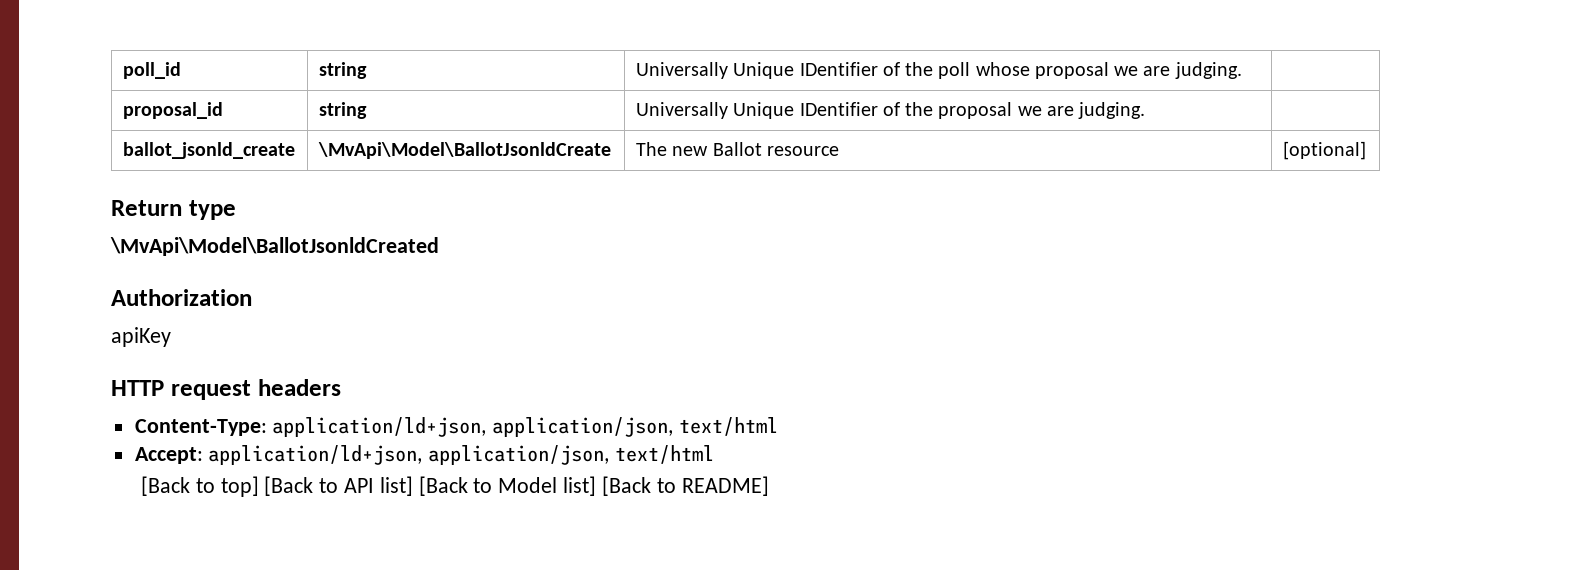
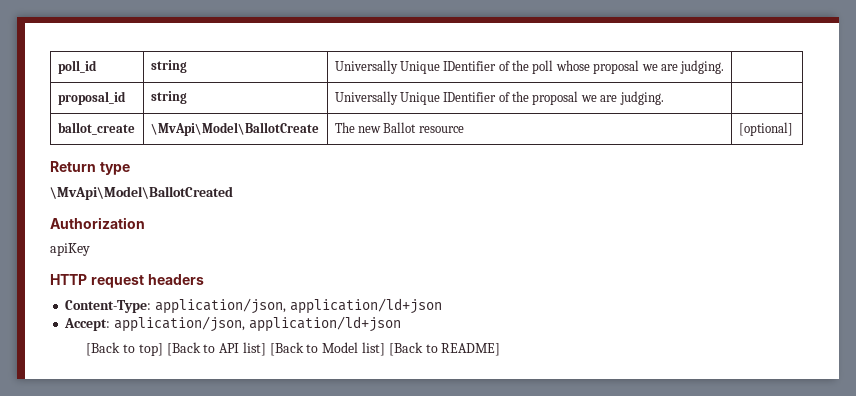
- ballot_jsonld_create | \MvApi\Model\BallotJsonldCreate | The new Ballot resource | [optional]
+ ballot_create | \MvApi\Model\BallotCreate | The new Ballot resource | [optional]
- \MvApi\Model\BallotJsonldCreated
+ \MvApi\Model\BallotCreated
- Content-Type: application/ld+json, application/json, text/html
- Accept: application/ld+json, application/json, text/html
+ Content-Type: application/json, application/ld+json
+ Accept: application/json, application/ld+json

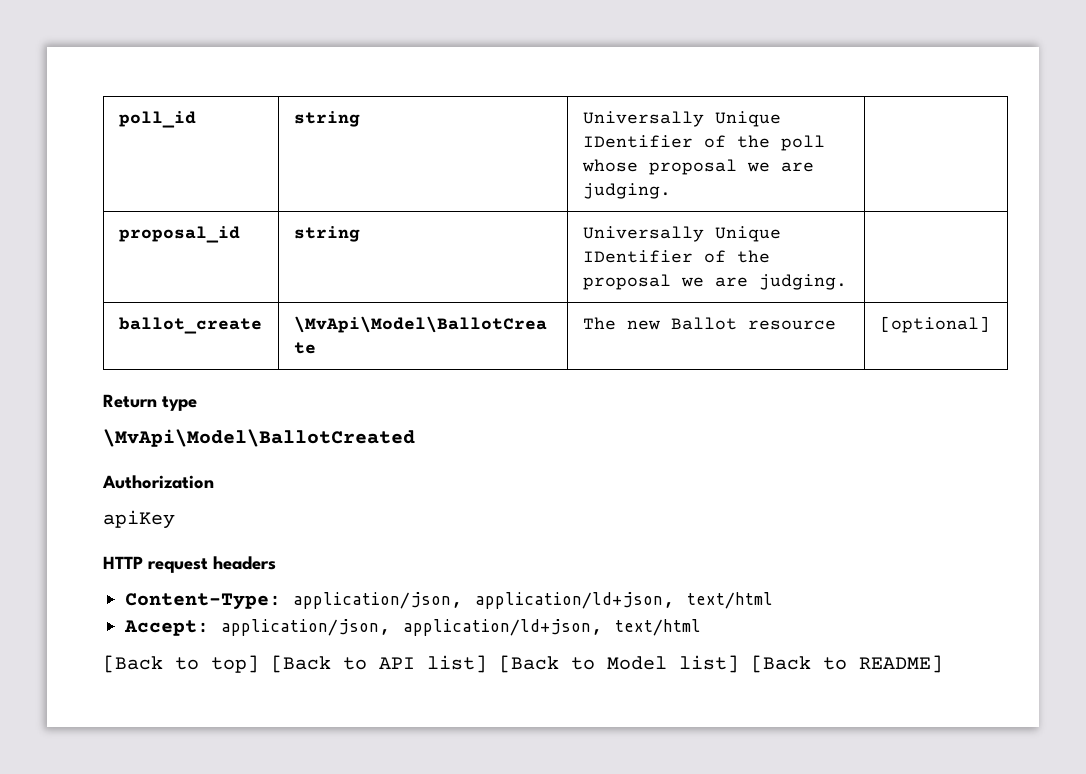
- Content-Type: application/json, application/ld+json
+ Content-Type: application/json, application/ld+json, text/html
- Accept: application/json, application/ld+json
+ Accept: application/json, application/ld+json, text/html

